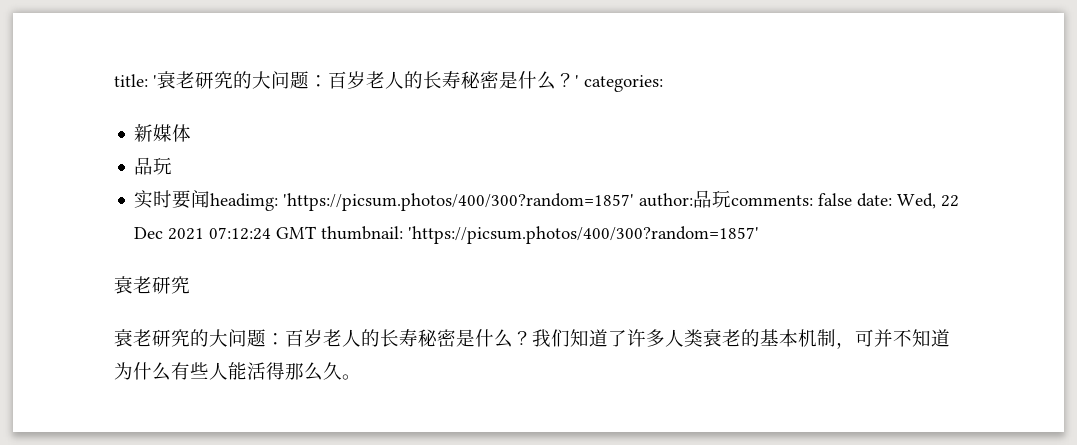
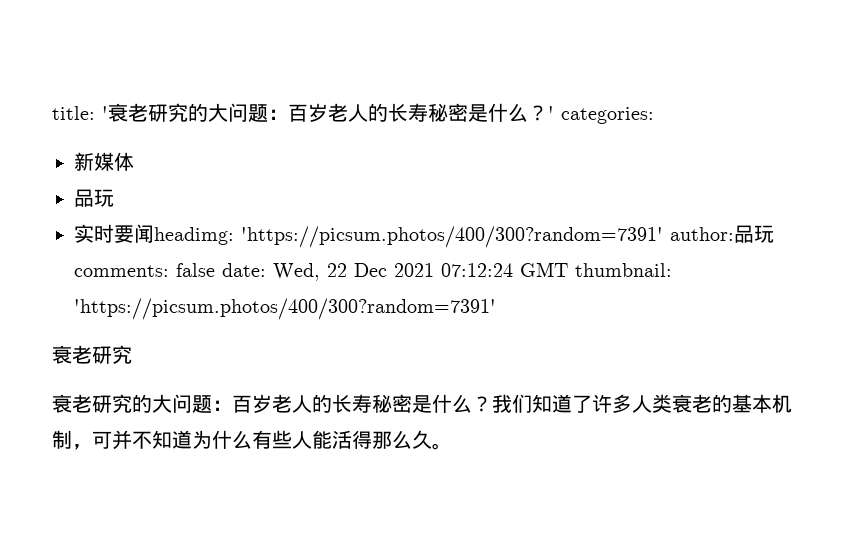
- 实时要闻headimg: 'https://picsum.photos/400/300?random=1857' author:品玩comments: false date: Wed, 22 Dec 2021 07:12:24 GMT thumbnail: 'https://picsum.photos/400/300?random=1857'
+ 实时要闻headimg: 'https://picsum.photos/400/300?random=7391' author:品玩comments: false date: Wed, 22 Dec 2021 07:12:24 GMT thumbnail: 'https://picsum.photos/400/300?random=7391'

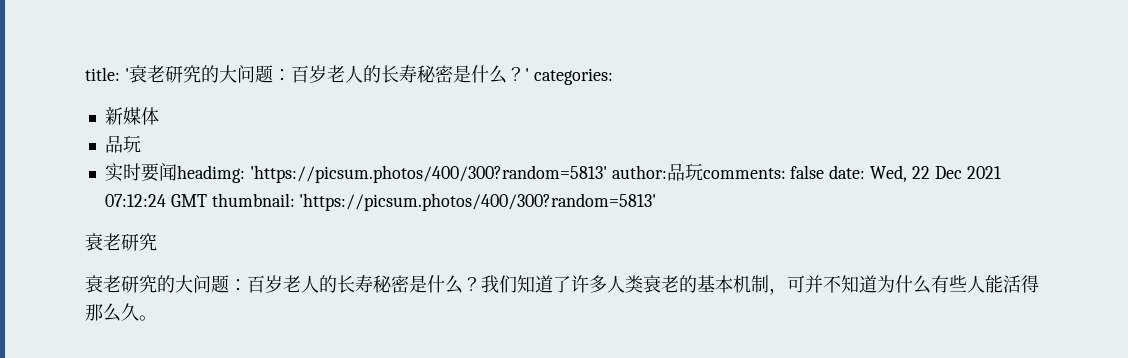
- 实时要闻headimg: 'https://picsum.photos/400/300?random=7391' author:品玩comments: false date: Wed, 22 Dec 2021 07:12:24 GMT thumbnail: 'https://picsum.photos/400/300?random=7391'
+ 实时要闻headimg: 'https://picsum.photos/400/300?random=5813' author:品玩comments: false date: Wed, 22 Dec 2021 07:12:24 GMT thumbnail: 'https://picsum.photos/400/300?random=5813'

